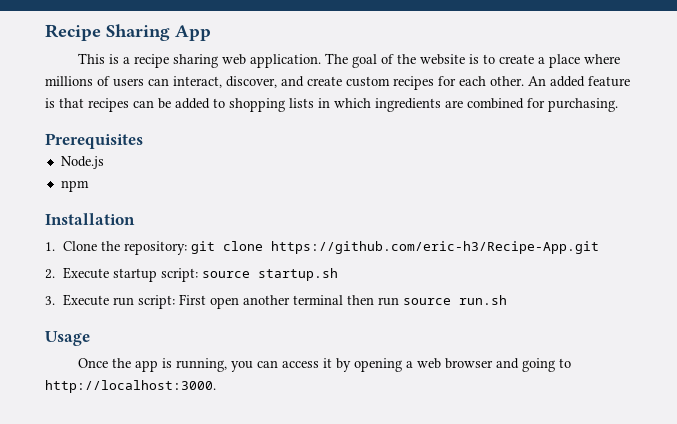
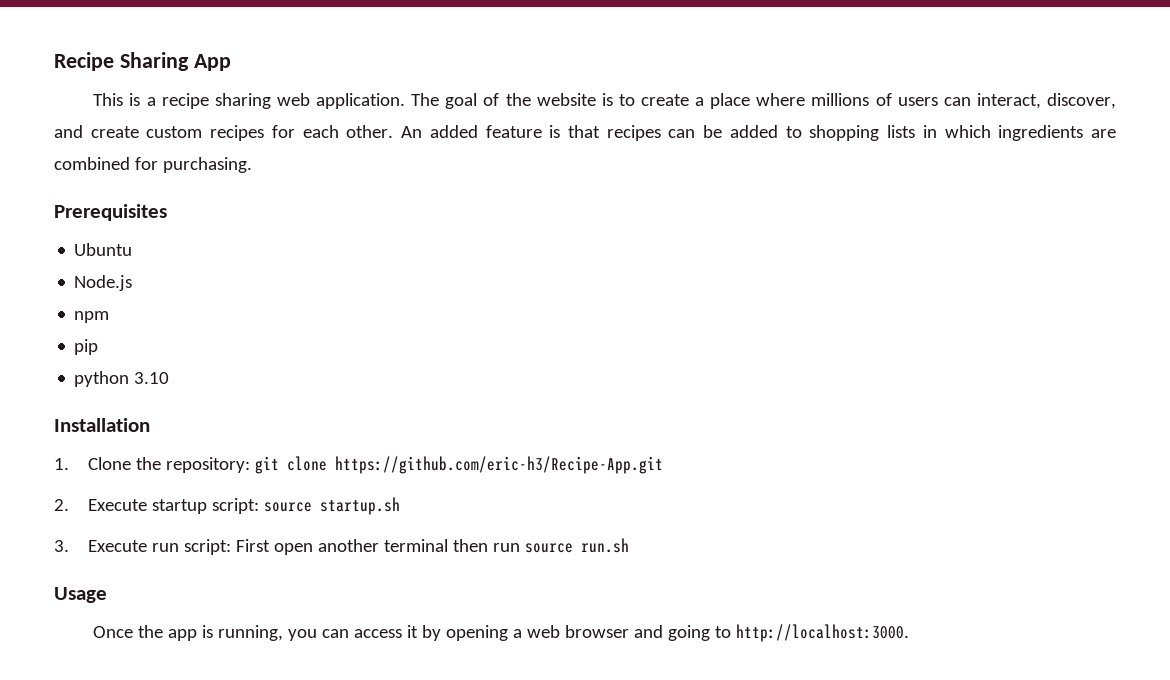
+ Ubuntu
+ pip
+ python 3.10

